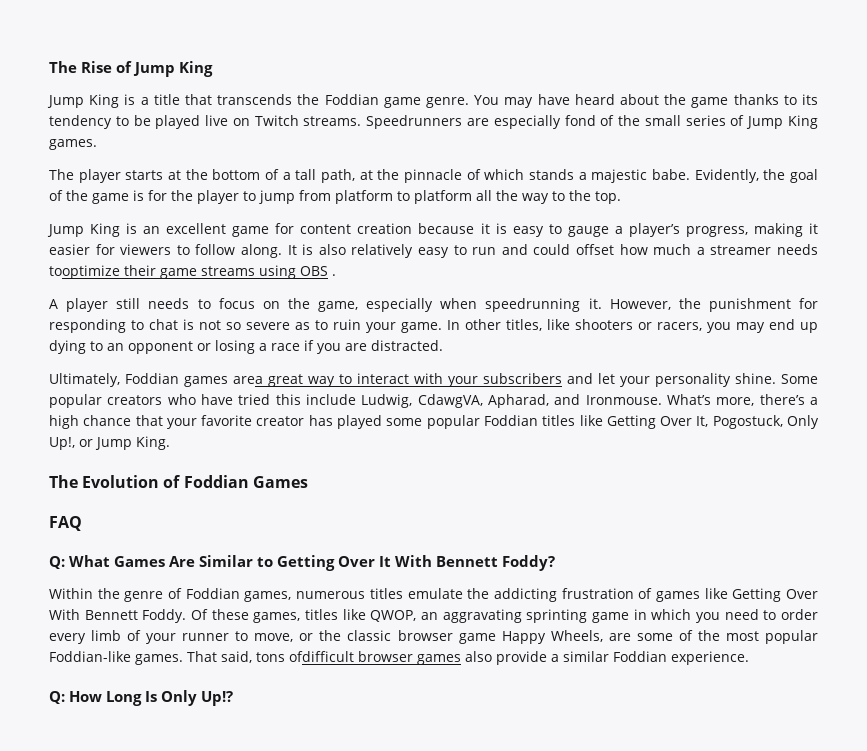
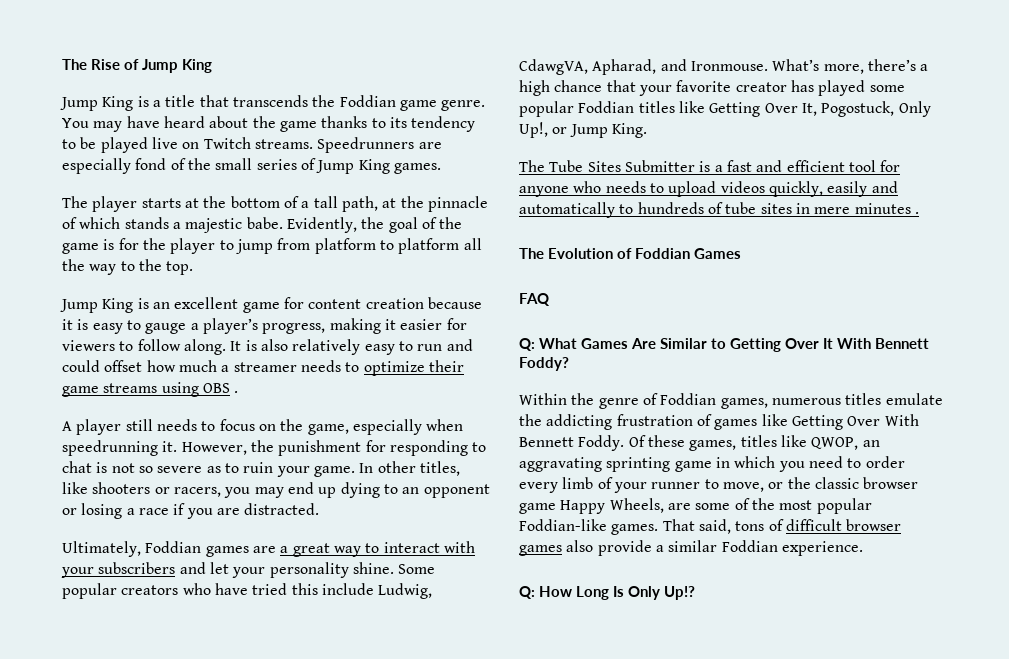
- It is also relatively easy to run and could offset how much a streamer needs tooptimize their game streams using OBS .
+ It is also relatively easy to run and could offset how much a streamer needs to optimize their game streams using OBS .
- Ultimately, Foddian games area great way to interact with your subscribers and let your personality shine.
+ Ultimately, Foddian games are a great way to interact with your subscribers and let your personality shine.
+ The Tube Sites Submitter is a fast and efficient tool for anyone who needs to upload videos quickly, easily and automatically to hundreds of tube sites in mere minutes .
- That said, tons ofdifficult browser games also provide a similar Foddian experience.
+ That said, tons of difficult browser games also provide a similar Foddian experience.

